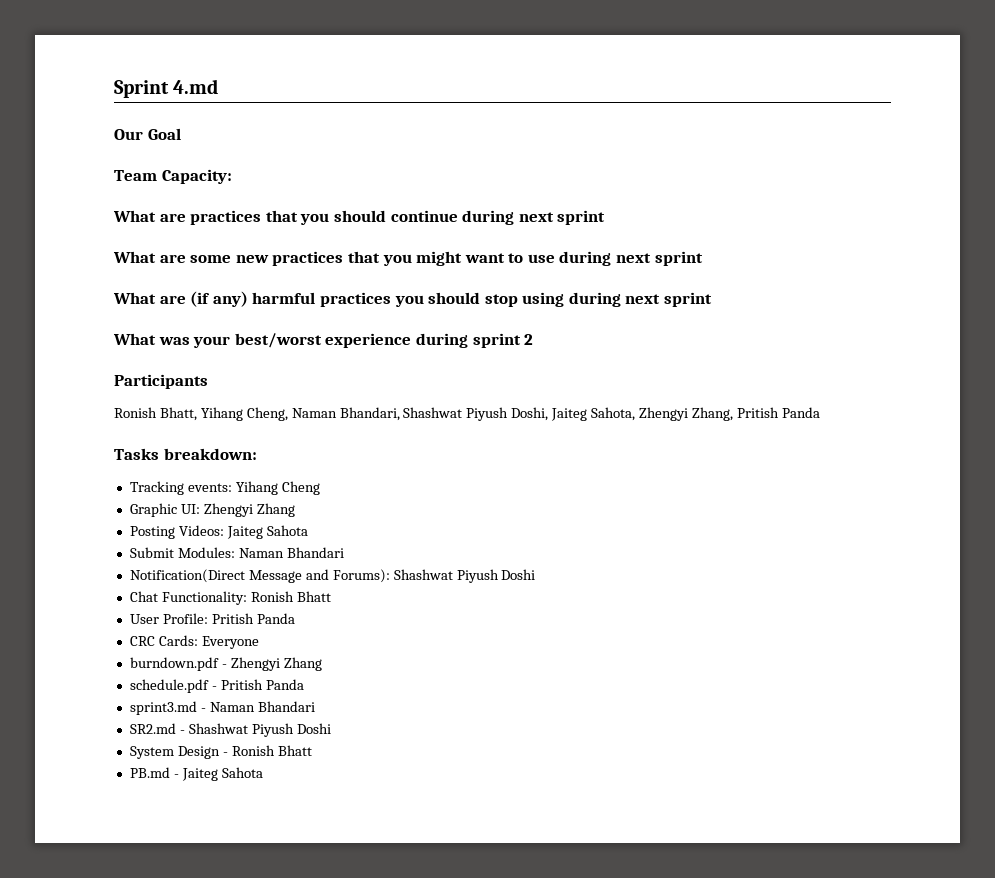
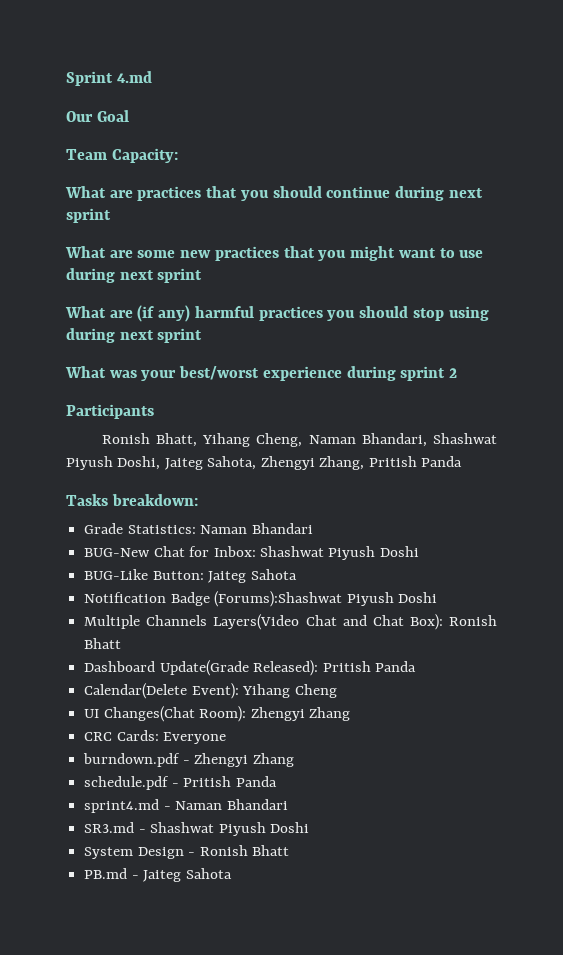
- Tracking events: Yihang Cheng
- Graphic UI: Zhengyi Zhang
- Posting Videos: Jaiteg Sahota
- Submit Modules: Naman Bhandari
- Notification(Direct Message and Forums): Shashwat Piyush Doshi
- Chat Functionality: Ronish Bhatt
- User Profile: Pritish Panda
+ Grade Statistics: Naman Bhandari
+ BUG-New Chat for Inbox: Shashwat Piyush Doshi
+ BUG-Like Button: Jaiteg Sahota
+ Notification Badge (Forums):Shashwat Piyush Doshi
+ Multiple Channels Layers(Video Chat and Chat Box): Ronish Bhatt
+ Dashboard Update(Grade Released): Pritish Panda
+ Calendar(Delete Event): Yihang Cheng
+ UI Changes(Chat Room): Zhengyi Zhang
- sprint3.md - Naman Bhandari
+ sprint4.md - Naman Bhandari
- SR2.md - Shashwat Piyush Doshi
+ SR3.md - Shashwat Piyush Doshi

